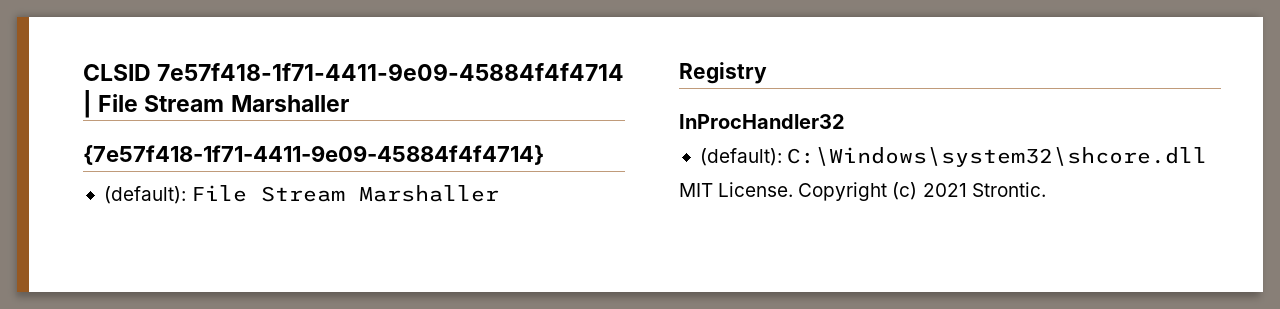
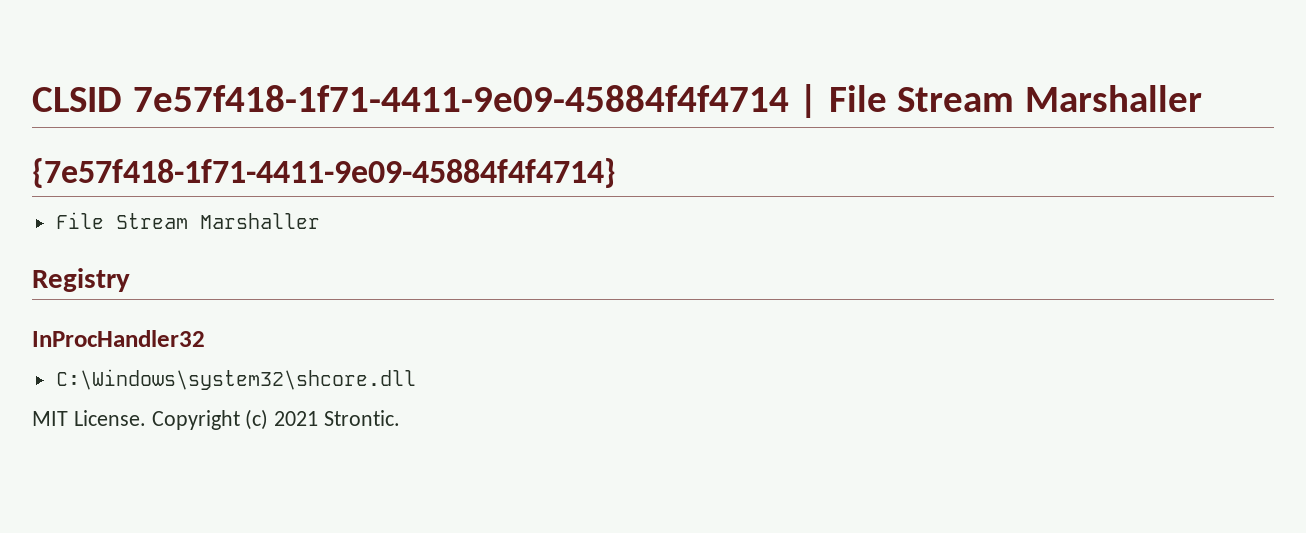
  {7e57f418-1f71-4411-9e09-45884f4f4714}
- (default): File Stream Marshaller
+ File Stream Marshaller
- (default): C:\Windows\system32\shcore.dll
+ C:\Windows\system32\shcore.dll

